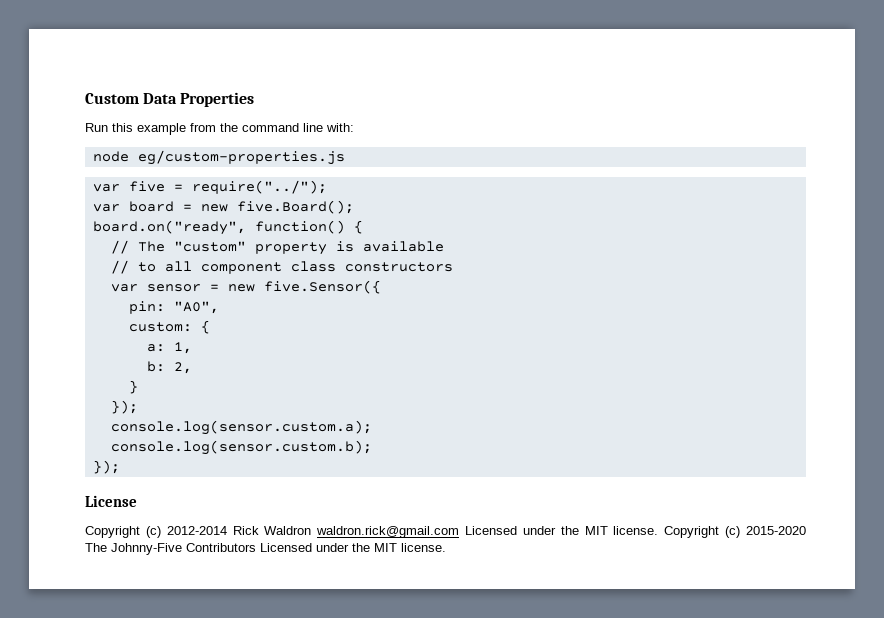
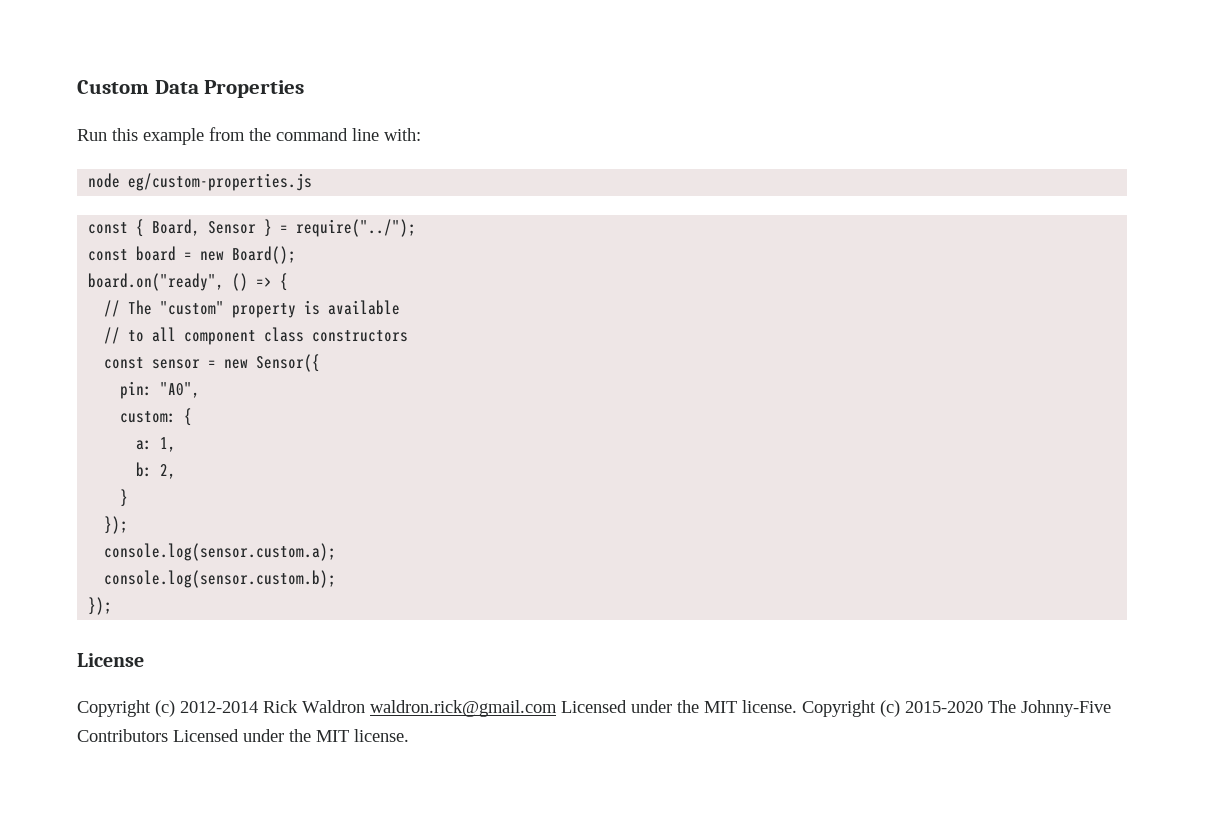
- var five = require("../");
+ const { Board, Sensor } = require("../");
- var board = new five.Board();
+ const board = new Board();
- board.on("ready", function() {
+ board.on("ready", () => {
- var sensor = new five.Sensor({
+ const sensor = new Sensor({

